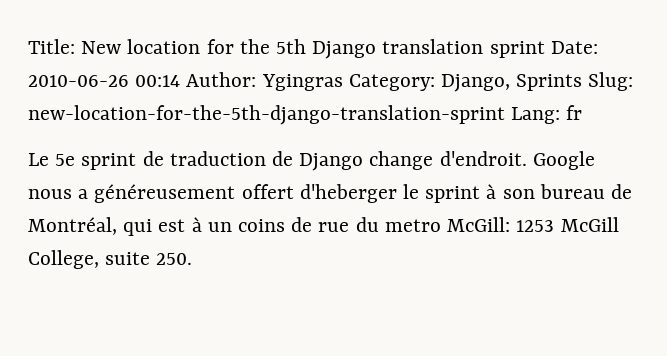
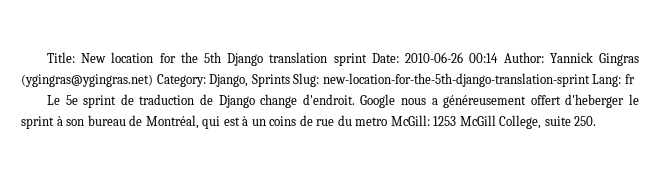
- Title: New location for the 5th Django translation sprint Date: 2010-06-26 00:14 Author: Ygingras Category: Django, Sprints Slug: new-location-for-the-5th-django-translation-sprint Lang: fr
+ Title: New location for the 5th Django translation sprint Date: 2010-06-26 00:14 Author: Yannick Gingras (ygingras@ygingras.net) Category: Django, Sprints Slug: new-location-for-the-5th-django-translation-sprint Lang: fr

